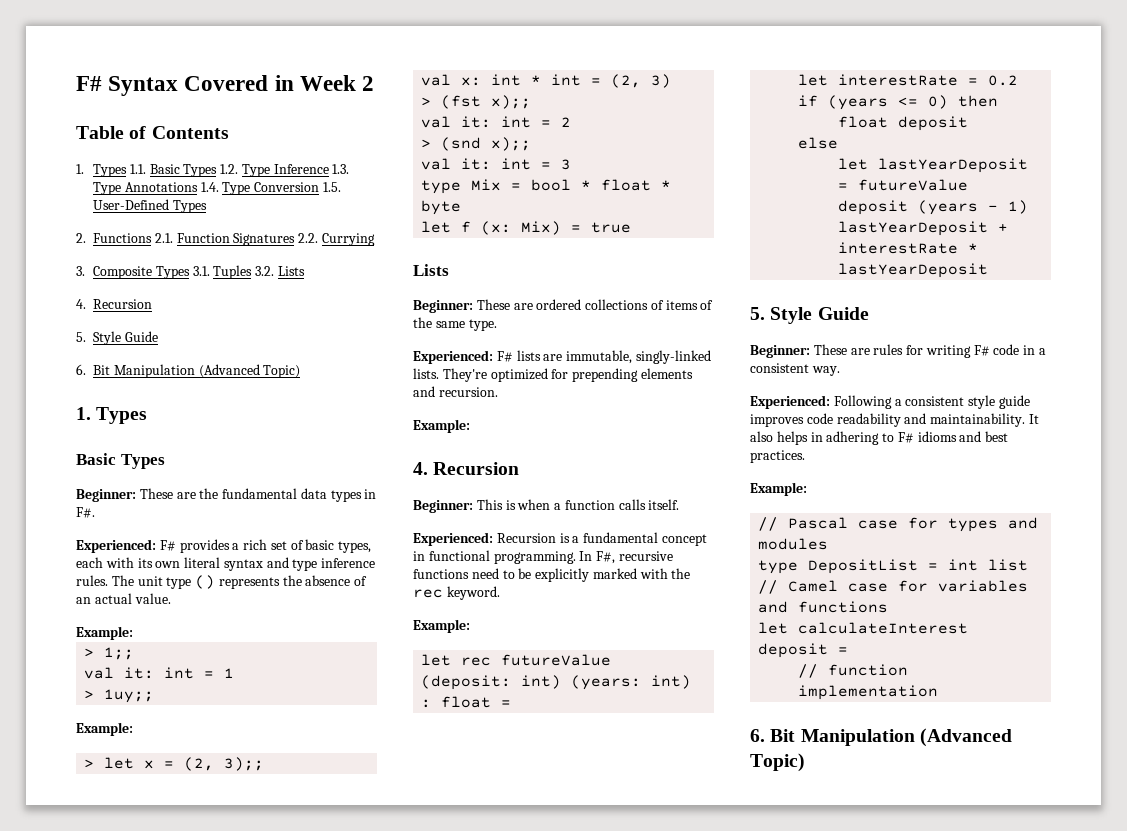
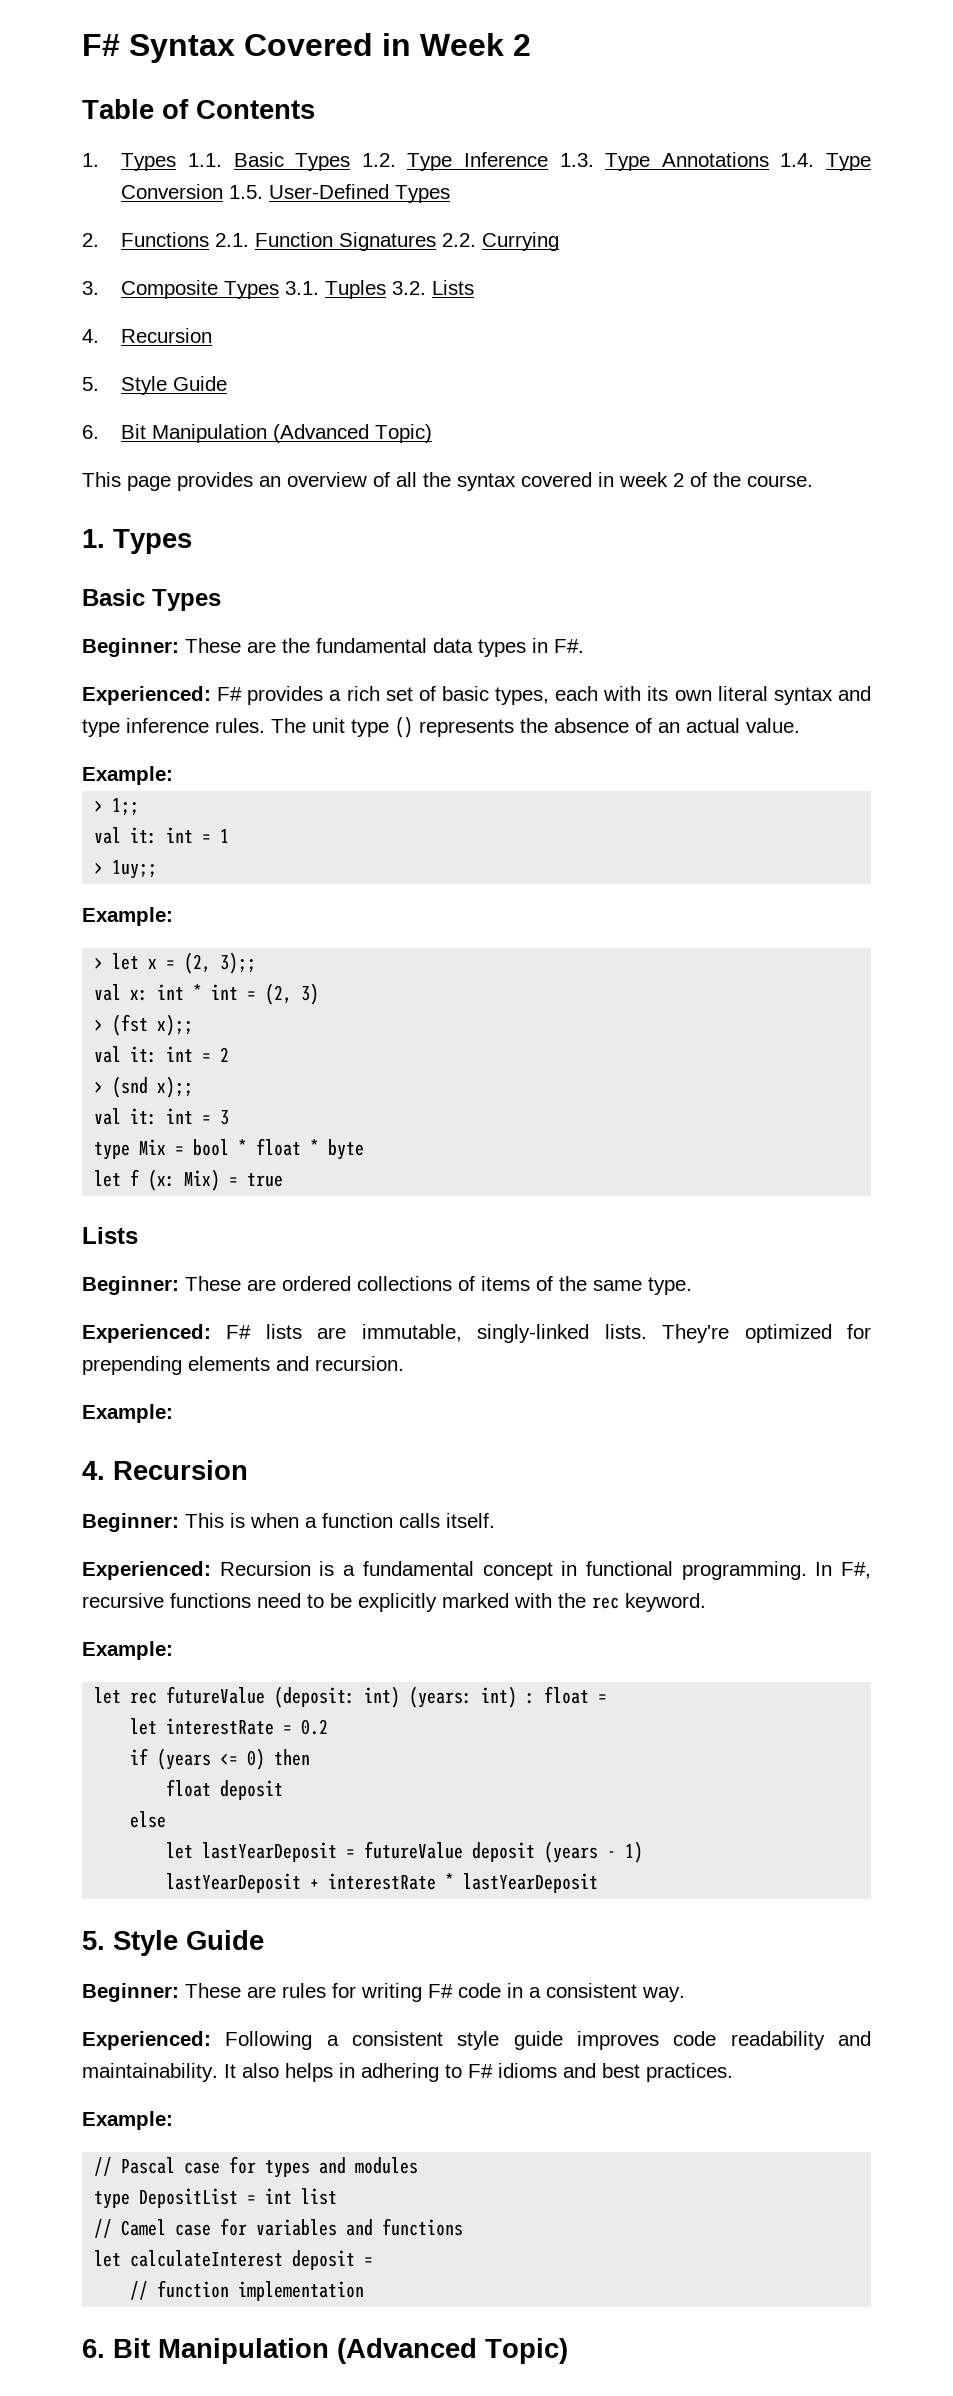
+ This page provides an overview of all the syntax covered in week 2 of the course.

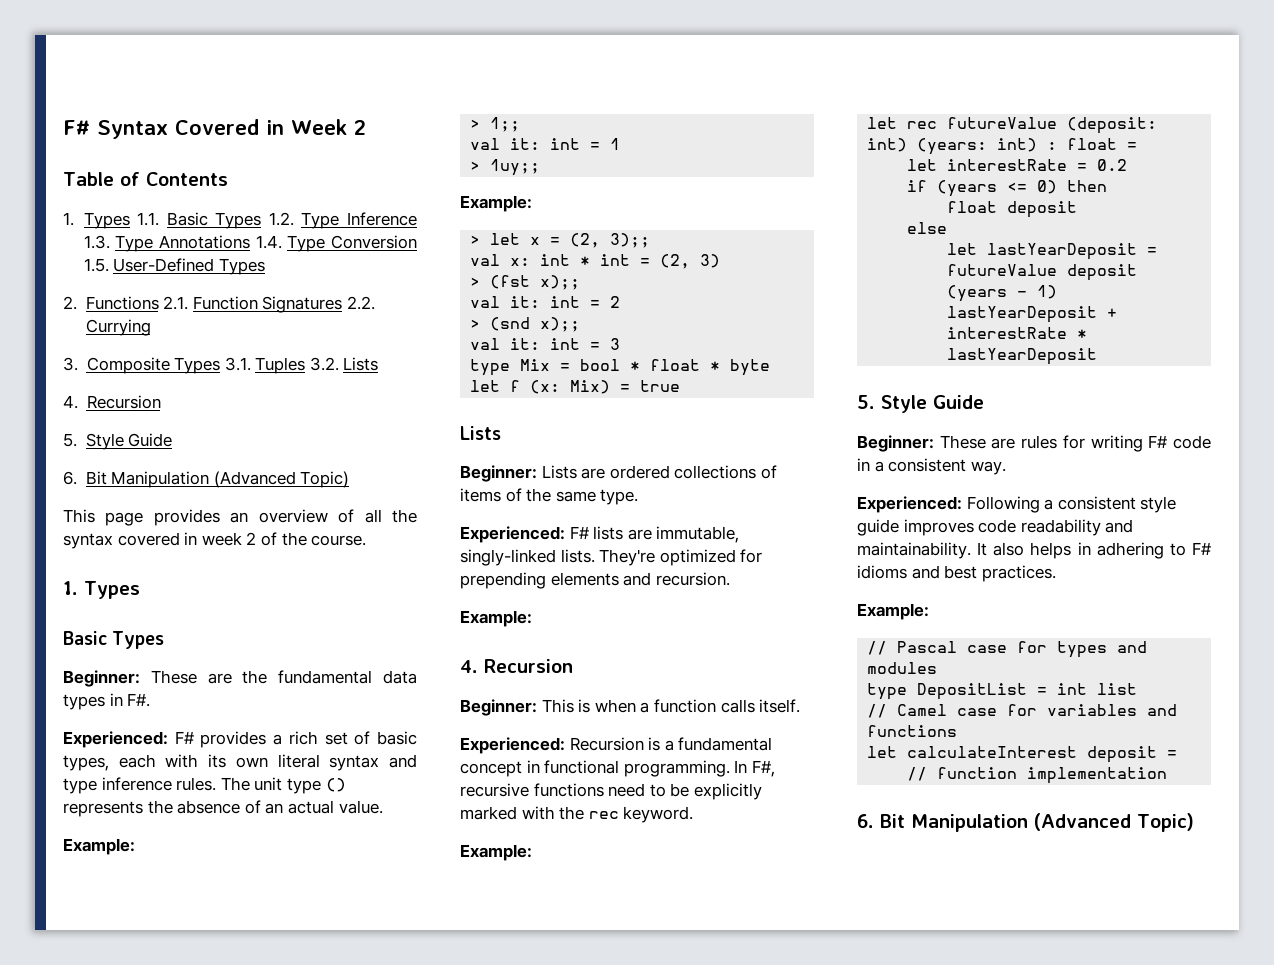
- Beginner: These are ordered collections of items of the same type.
+ Beginner: Lists are ordered collections of items of the same type.

